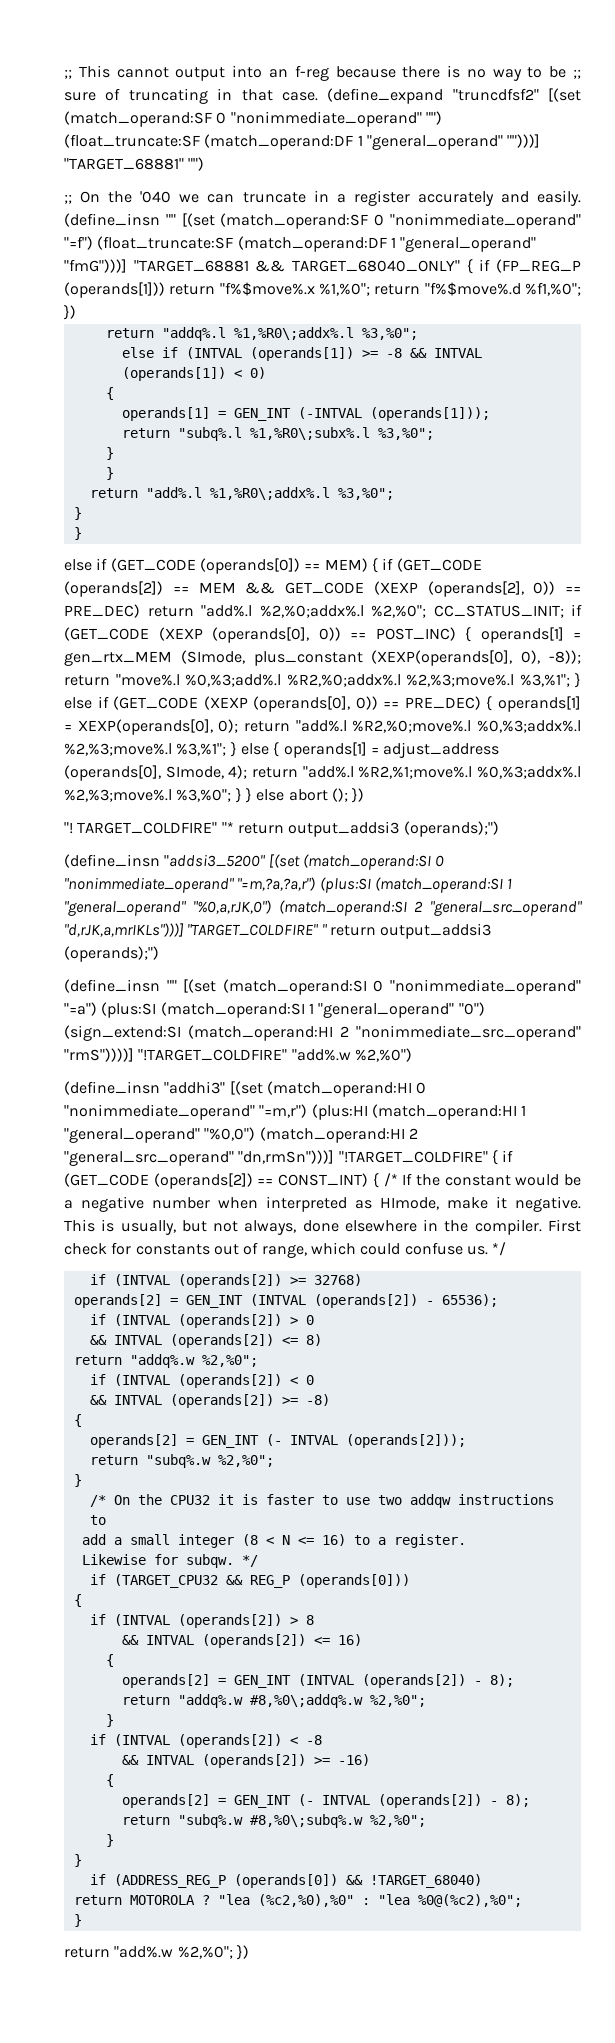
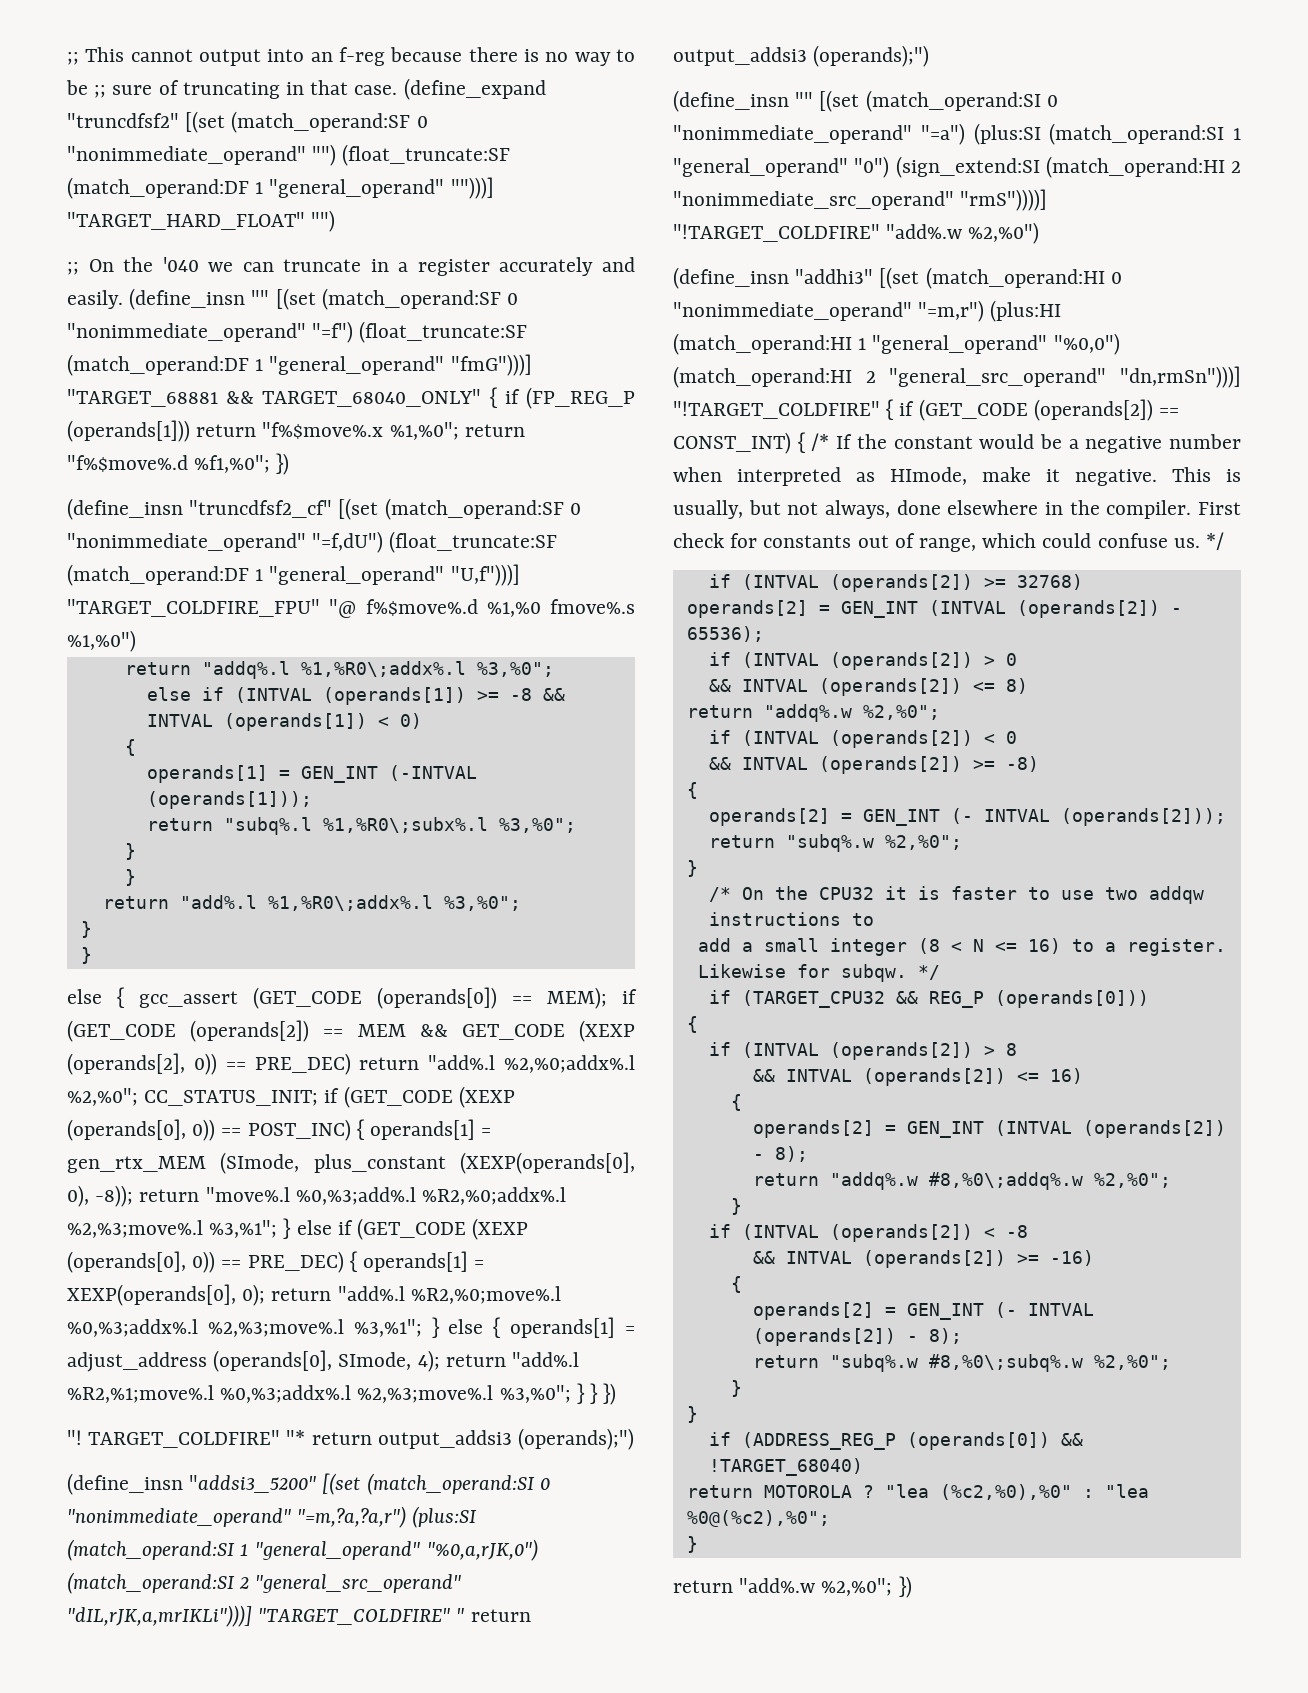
- (define_expand "truncdfsf2" [(set (match_operand:SF 0 "nonimmediate_operand" "") (float_truncate:SF (match_operand:DF 1 "general_operand" "")))] "TARGET_68881" "")
+ (define_expand "truncdfsf2" [(set (match_operand:SF 0 "nonimmediate_operand" "") (float_truncate:SF (match_operand:DF 1 "general_operand" "")))] "TARGET_HARD_FLOAT" "")
+ (define_insn "truncdfsf2_cf" [(set (match_operand:SF 0 "nonimmediate_operand" "=f,dU") (float_truncate:SF (match_operand:DF 1 "general_operand" "U,f")))] "TARGET_COLDFIRE_FPU" "@ f%$move%.d %1,%0 fmove%.s %1,%0")
- else if (GET_CODE (operands[0]) == MEM) { if (GET_CODE (operands[2]) == MEM && GET_CODE (XEXP (operands[2], 0)) == PRE_DEC) return "add%.l %2,%0;addx%.l %2,%0";
+ else { gcc_assert (GET_CODE (operands[0]) == MEM); if (GET_CODE (operands[2]) == MEM && GET_CODE (XEXP (operands[2], 0)) == PRE_DEC) return "add%.l %2,%0;addx%.l %2,%0";
- } } else abort (); })
+ } } })
- (define_insn "addsi3_5200" [(set (match_operand:SI 0 "nonimmediate_operand" "=m,?a,?a,r") (plus:SI (match_operand:SI 1 "general_operand" "%0,a,rJK,0") (match_operand:SI 2 "general_src_operand" "d,rJK,a,mrIKLs")))] "TARGET_COLDFIRE" " return output_addsi3 (operands);")
+ (define_insn "addsi3_5200" [(set (match_operand:SI 0 "nonimmediate_operand" "=m,?a,?a,r") (plus:SI (match_operand:SI 1 "general_operand" "%0,a,rJK,0") (match_operand:SI 2 "general_src_operand" "dIL,rJK,a,mrIKLi")))] "TARGET_COLDFIRE" " return output_addsi3 (operands);")

